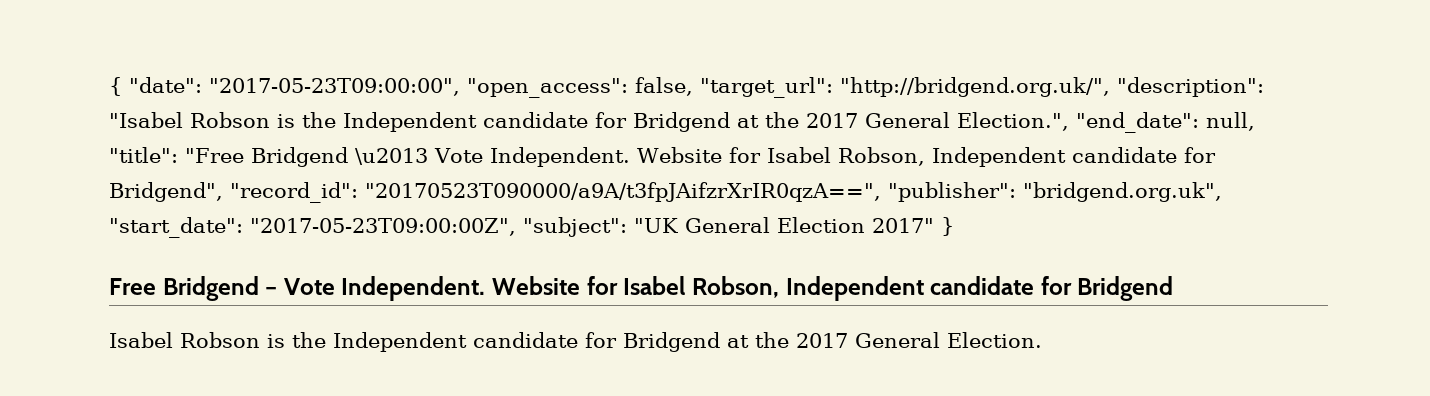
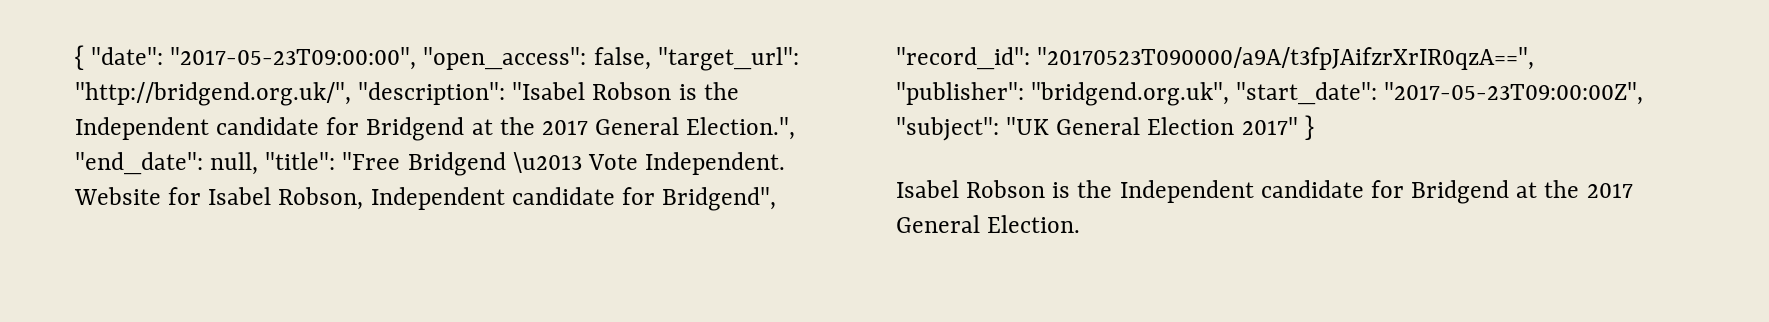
- Free Bridgend – Vote Independent. Website for Isabel Robson, Independent candidate for Bridgend

